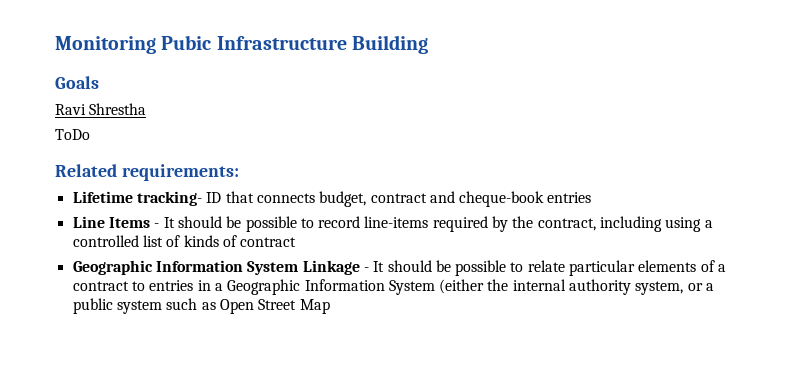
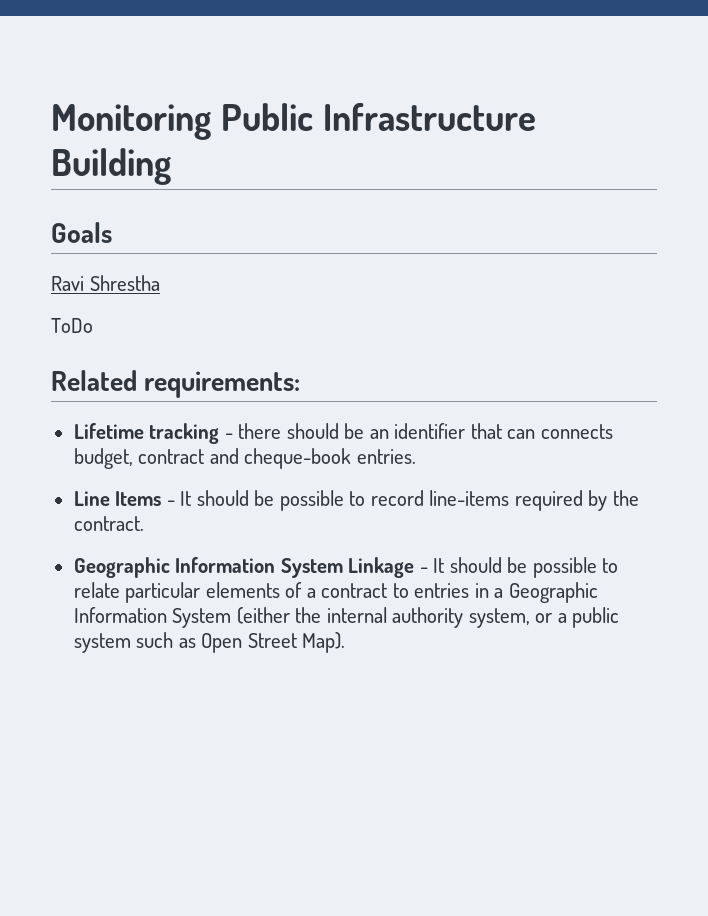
- Monitoring Pubic Infrastructure Building
+ Monitoring Public Infrastructure Building
- Lifetime tracking- ID that connects budget, contract and cheque-book entries
+ Lifetime tracking - there should be an identifier that can connects budget, contract and cheque-book entries.
- Line Items - It should be possible to record line-items required by the contract, including using a controlled list of kinds of contract
+ Line Items - It should be possible to record line-items required by the contract.
- Geographic Information System Linkage - It should be possible to relate particular elements of a contract to entries in a Geographic Information System (either the internal authority system, or a public system such as Open Street Map
+ Geographic Information System Linkage - It should be possible to relate particular elements of a contract to entries in a Geographic Information System (either the internal authority system, or a public system such as Open Street Map).

